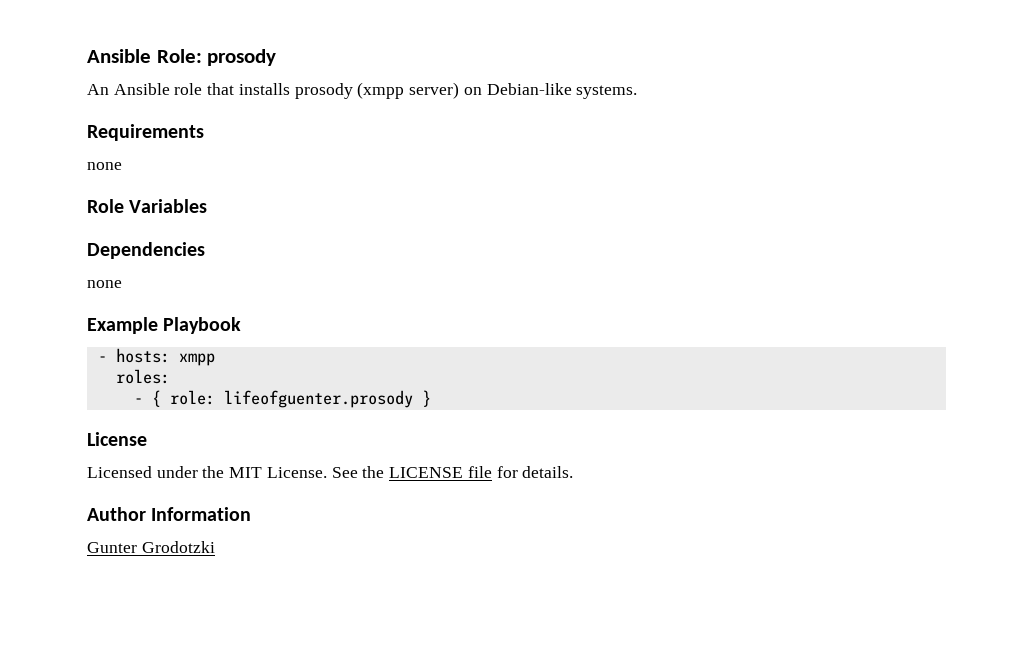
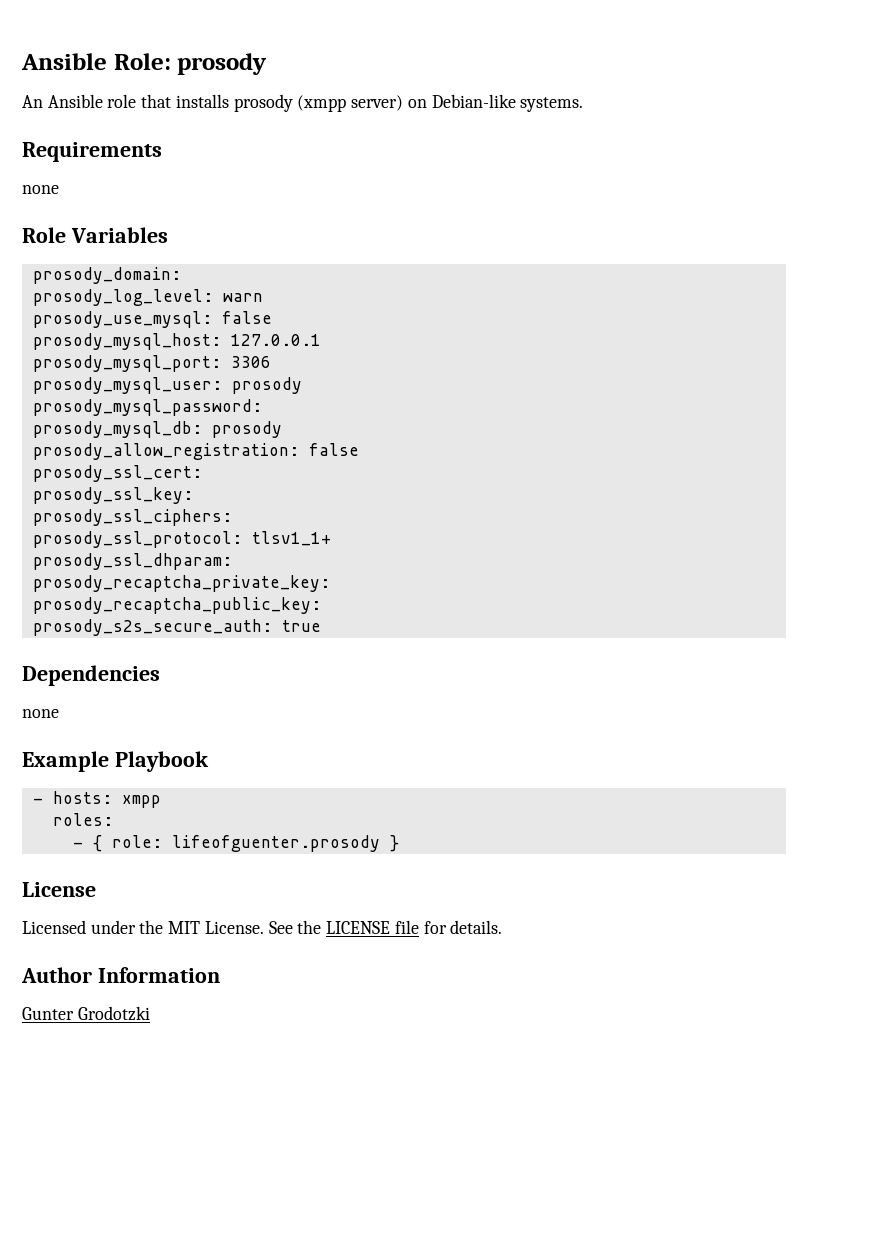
+ prosody_domain:
+ prosody_log_level: warn
+ prosody_use_mysql: false
+ prosody_mysql_host: 127.0.0.1
+ prosody_mysql_port: 3306
+ prosody_mysql_user: prosody
+ prosody_mysql_password:
+ prosody_mysql_db: prosody
+ prosody_allow_registration: false
+ prosody_ssl_cert:
+ prosody_ssl_key:
+ prosody_ssl_ciphers:
+ prosody_ssl_protocol: tlsv1_1+
+ prosody_ssl_dhparam:
+ prosody_recaptcha_private_key:
+ prosody_recaptcha_public_key:
+ prosody_s2s_secure_auth: true

